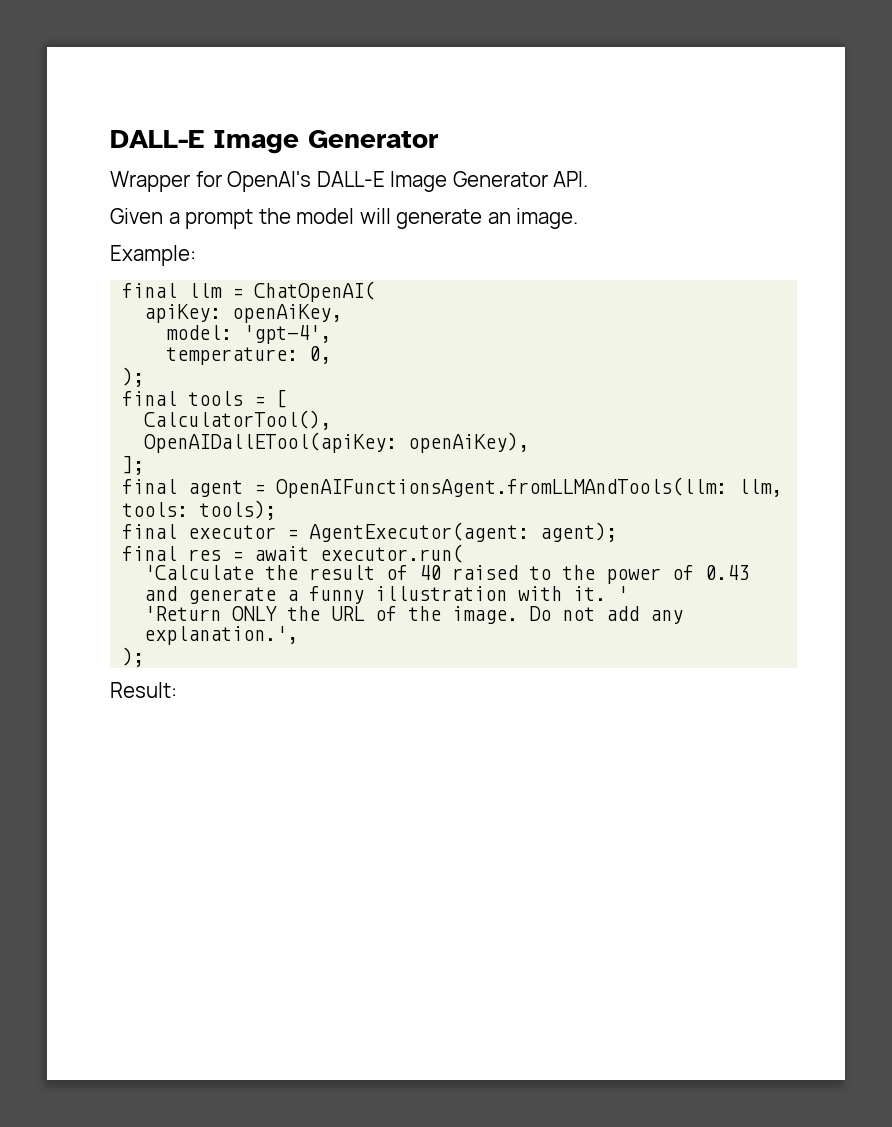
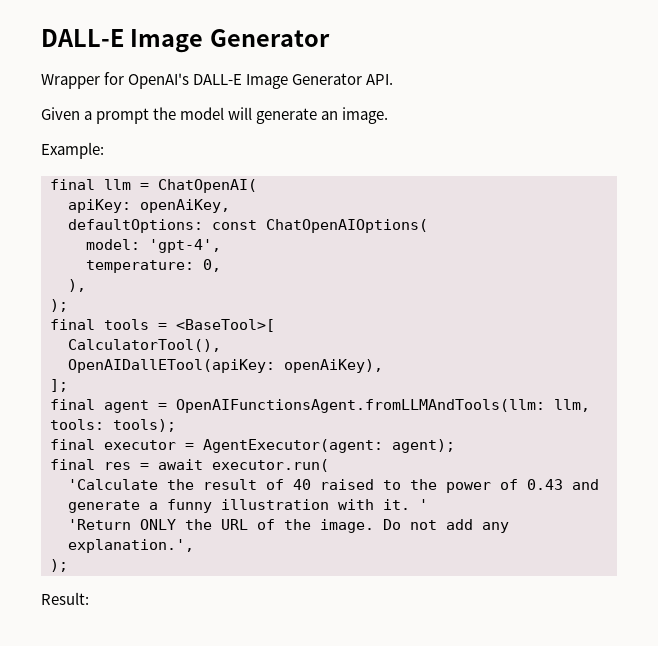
+ defaultOptions: const ChatOpenAIOptions(
+ ),
- final tools = [
+ final tools = <BaseTool>[

